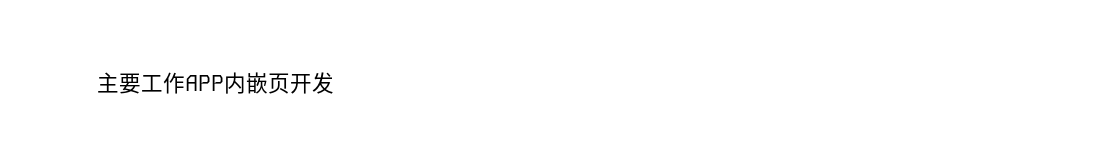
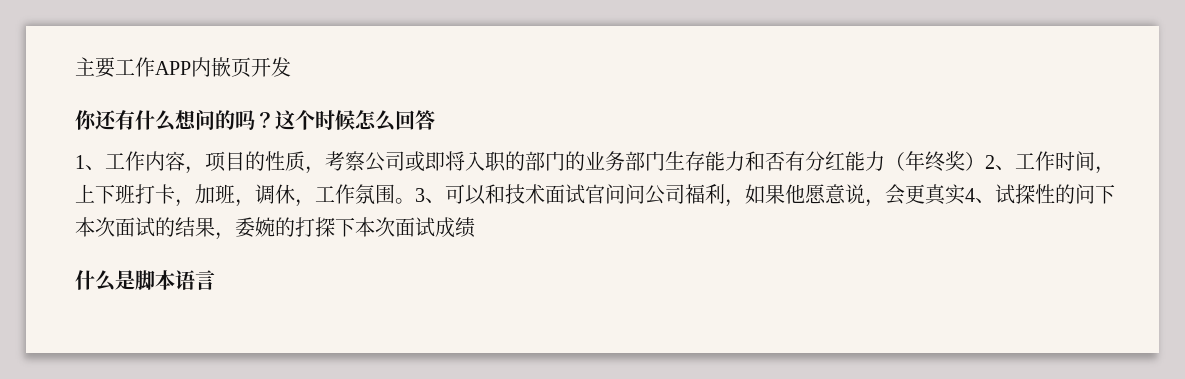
+ 你还有什么想问的吗？这个时候怎么回答
+ 1、工作内容，项目的性质，考察公司或即将入职的部门的业务部门生存能力和否有分红能力（年终奖）2、工作时间，上下班打卡，加班，调休，工作氛围。3、可以和技术面试官问问公司福利，如果他愿意说，会更真实4、试探性的问下本次面试的结果，委婉的打探下本次面试成绩
+ 什么是脚本语言

